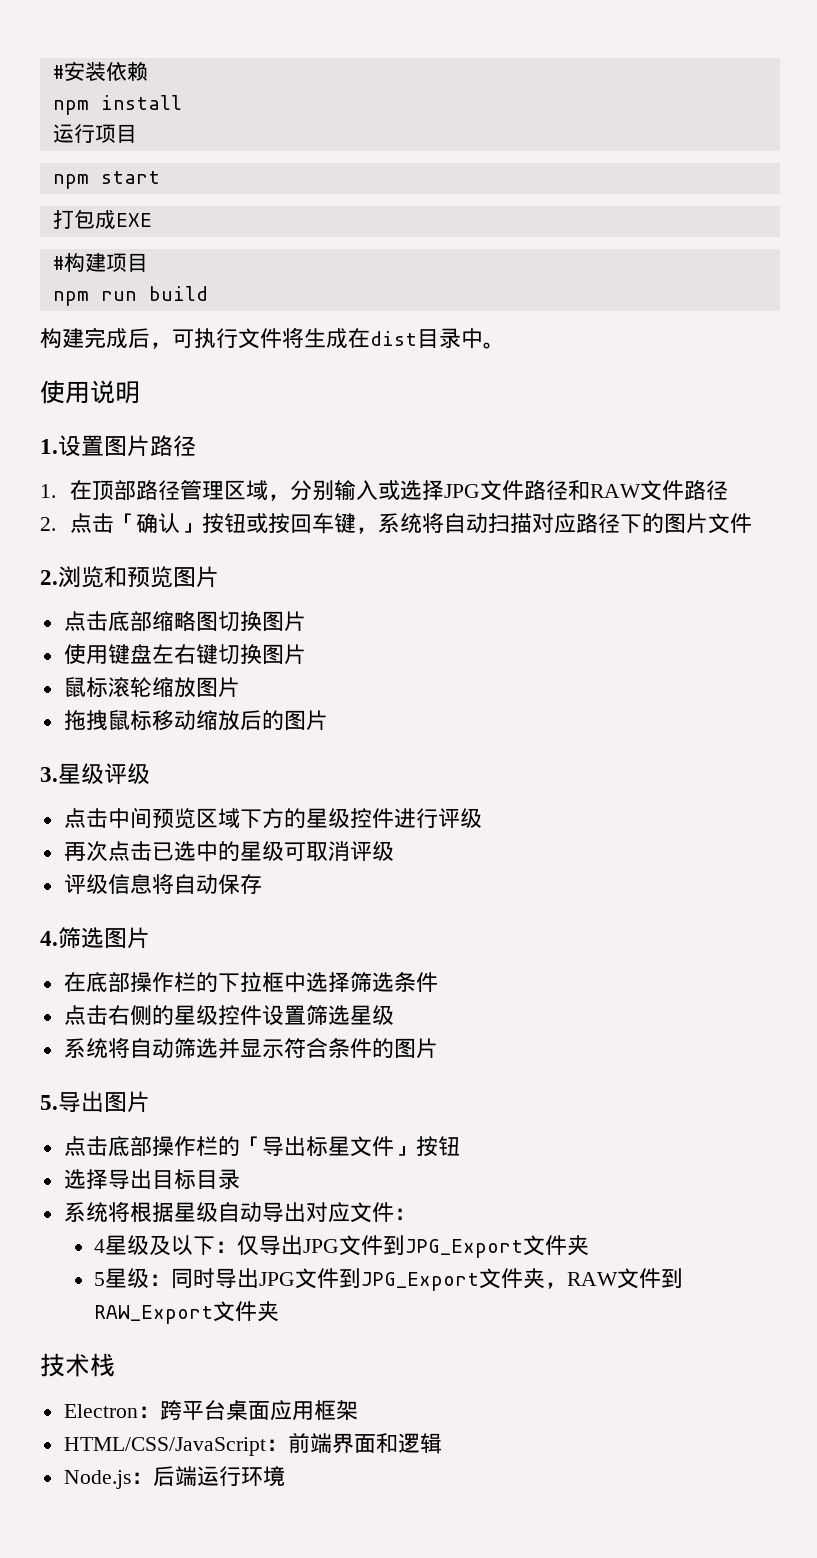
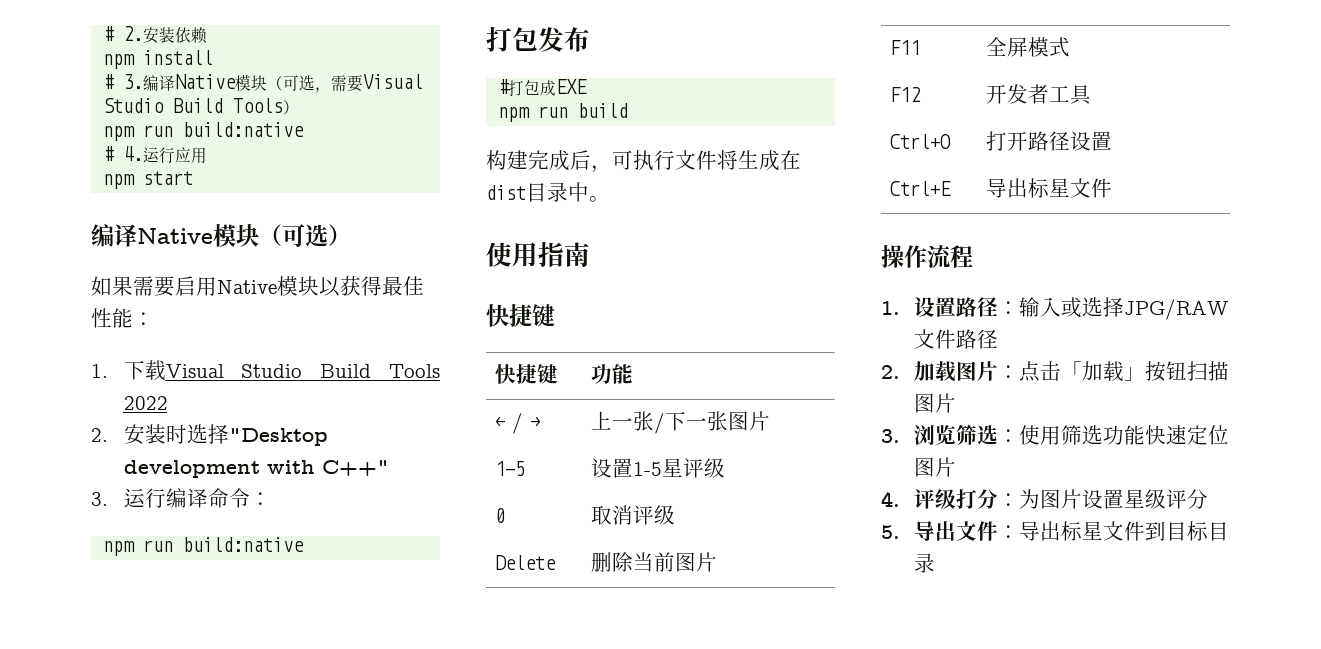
- #安装依赖
+ # 2.安装依赖
- 运行项目
+ # 3.编译Native模块（可选，需要Visual Studio Build Tools）
+ npm run build:native
+ # 4.运行应用
  npm start
- 打包成EXE
+ 编译Native模块（可选）
+ 如果需要启用Native模块以获得最佳性能：
+ 1.下载Visual Studio Build Tools 2022
+ 2.安装时选择"Desktop development with C++"
+ 3.运行编译命令：
+ npm run build:native
+ 打包发布
+ #打包成EXE
- #构建项目
- 使用说明
- 1.设置图片路径
- 1.在顶部路径管理区域，分别输入或选择JPG文件路径和RAW文件路径
- 2.点击「确认」按钮或按回车键，系统将自动扫描对应路径下的图片文件
- 2.浏览和预览图片
- 点击底部缩略图切换图片
- 使用键盘左右键切换图片
- 鼠标滚轮缩放图片
- 拖拽鼠标移动缩放后的图片
- 3.星级评级
- 点击中间预览区域下方的星级控件进行评级
- 再次点击已选中的星级可取消评级
- 评级信息将自动保存
- 4.筛选图片
- 在底部操作栏的下拉框中选择筛选条件
- 点击右侧的星级控件设置筛选星级
- 系统将自动筛选并显示符合条件的图片
- 5.导出图片
- 点击底部操作栏的「导出标星文件」按钮
- 选择导出目标目录
- 系统将根据星级自动导出对应文件：
- 4星级及以下：仅导出JPG文件到JPG_Export文件夹
- 5星级：同时导出JPG文件到JPG_Export文件夹，RAW文件到RAW_Export文件夹
- 技术栈
- Electron：跨平台桌面应用框架
- HTML/CSS/JavaScript：前端界面和逻辑
- Node.js：后端运行环境
+ 使用指南
+ 快捷键
+ 快捷键 | 功能
+ ← / → | 上一张/下一张图片
+ 1-5 | 设置1-5星评级
+ 0 | 取消评级
+ Delete | 删除当前图片
+ F11 | 全屏模式
+ F12 | 开发者工具
+ Ctrl+O | 打开路径设置
+ Ctrl+E | 导出标星文件
+ 操作流程
+ 1.设置路径：输入或选择JPG/RAW文件路径
+ 2.加载图片：点击「加载」按钮扫描图片
+ 3.浏览筛选：使用筛选功能快速定位图片
+ 4.评级打分：为图片设置星级评分
+ 5.导出文件：导出标星文件到目标目录

